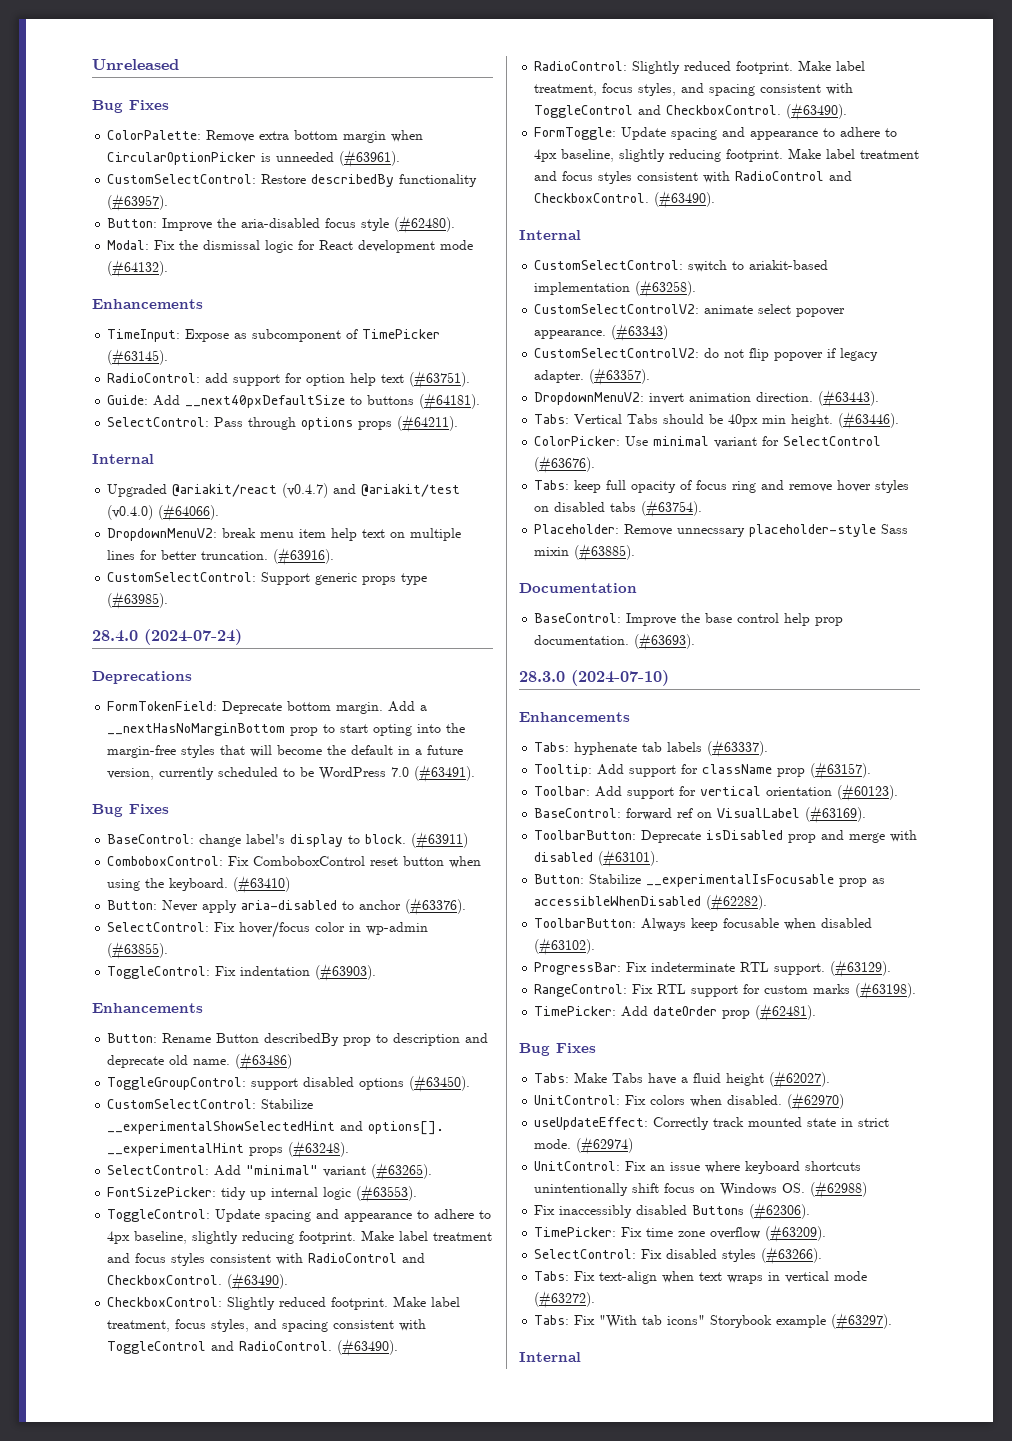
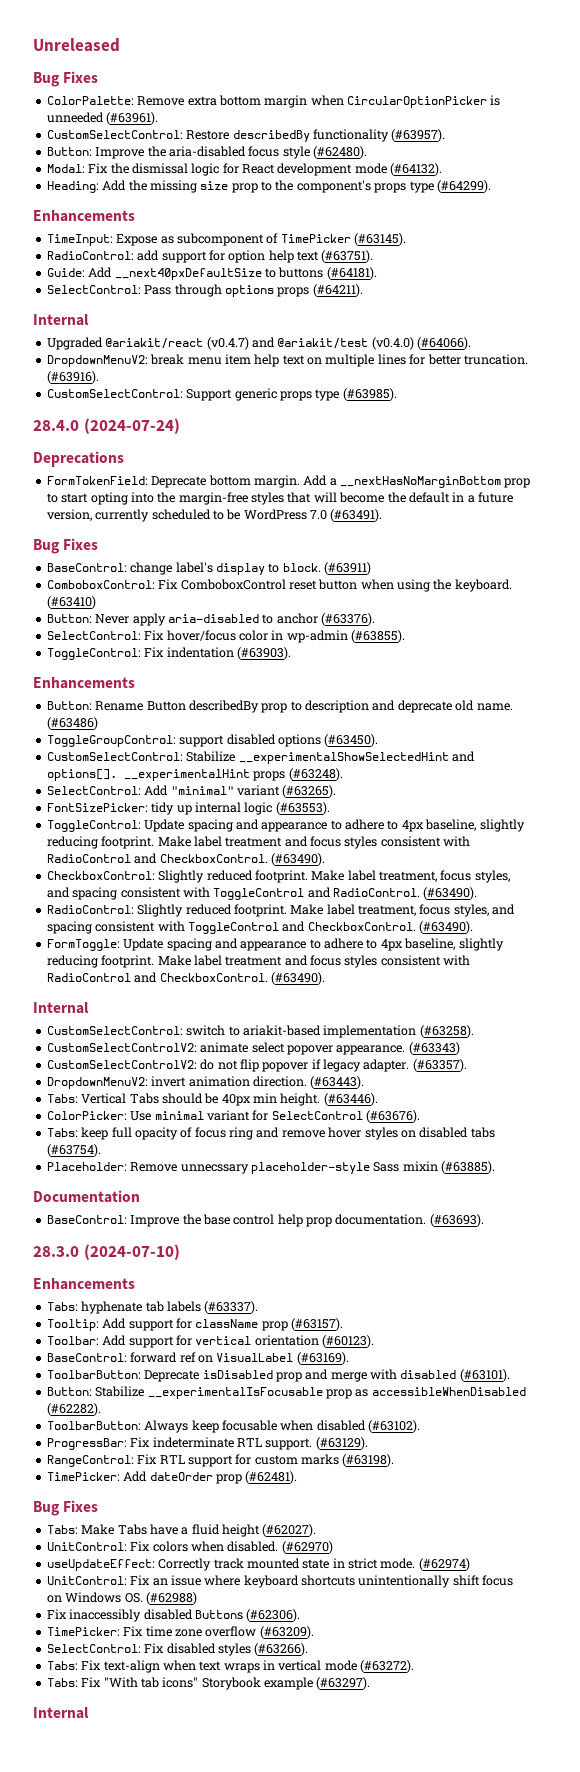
+ Heading: Add the missing size prop to the component's props type (#64299).

